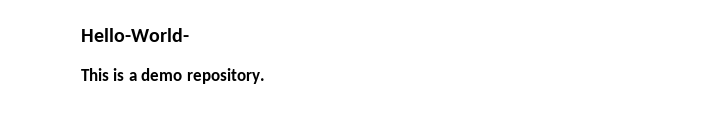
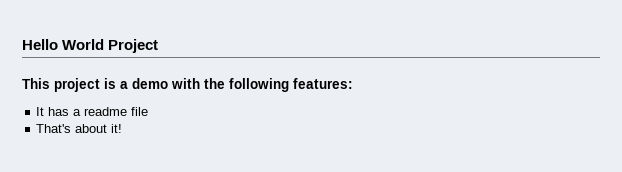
- Hello-World-
+ Hello World Project
- This is a demo repository.
+ This project is a demo with the following features:
+ It has a readme file
+ That's about it!

